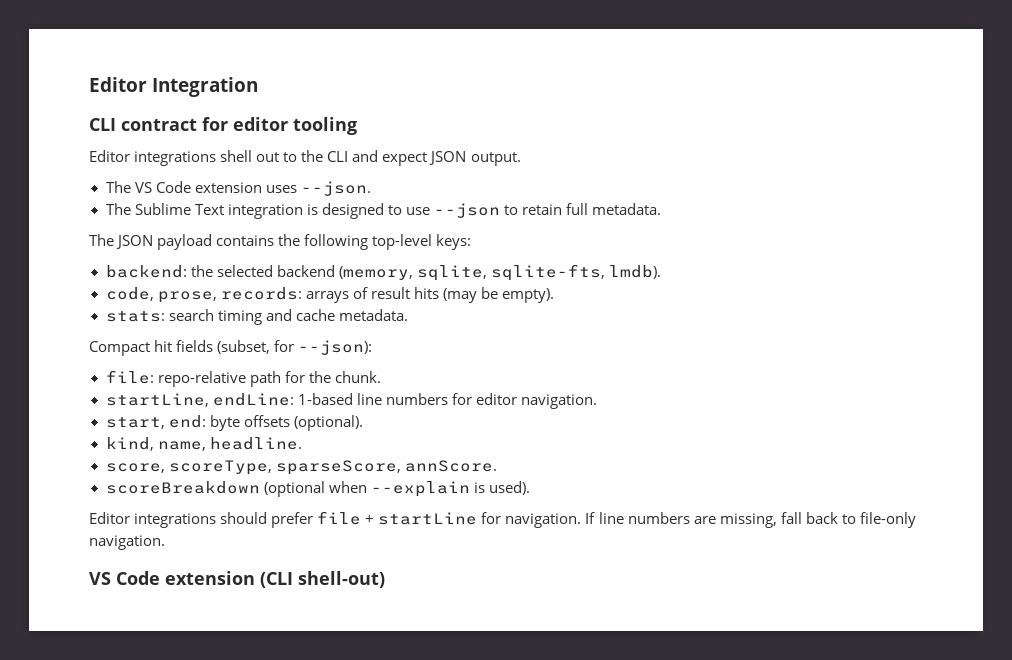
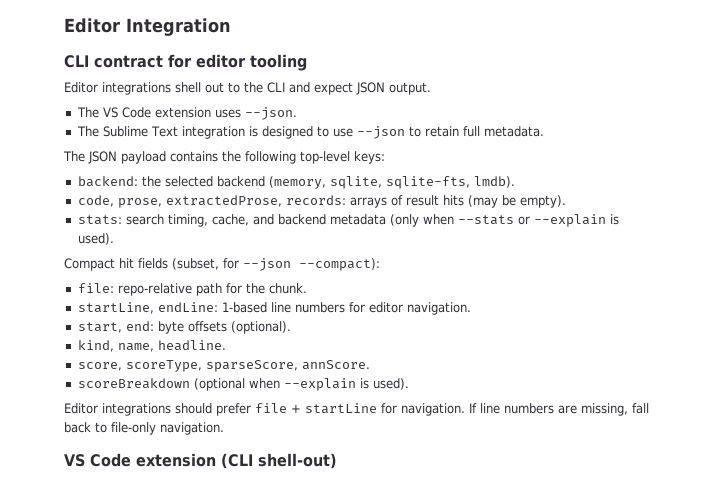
- code, prose, records: arrays of result hits (may be empty).
+ code, prose, extractedProse, records: arrays of result hits (may be empty).
- stats: search timing and cache metadata.
+ stats: search timing, cache, and backend metadata (only when --stats or --explain is used).
- Compact hit fields (subset, for --json):
+ Compact hit fields (subset, for --json --compact):

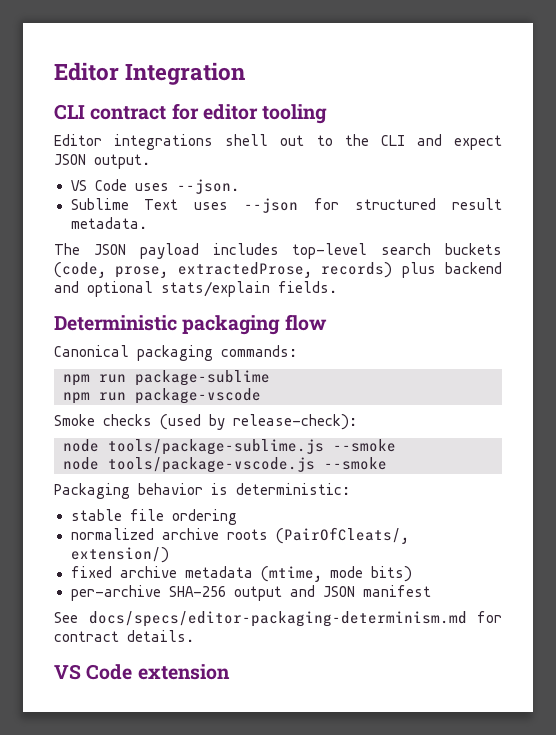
- The VS Code extension uses --json.
+ VS Code uses --json.
- The Sublime Text integration is designed to use --json to retain full metadata.
- The JSON payload contains the following top-level keys:
- backend: the selected backend (memory, sqlite, sqlite-fts, lmdb).
- code, prose, extractedProse, records: arrays of result hits (may be empty).
- stats: search timing, cache, and backend metadata (only when --stats or --explain is used).
- Compact hit fields (subset, for --json --compact):
- file: repo-relative path for the chunk.
- startLine, endLine: 1-based line numbers for editor navigation.
- start, end: byte offsets (optional).
- kind, name, headline.
- score, scoreType, sparseScore, annScore.
- scoreBreakdown (optional when --explain is used).
- Editor integrations should prefer file + startLine for navigation. If line numbers are missing, fall back to file-only navigation.
- VS Code extension (CLI shell-out)
+ Sublime Text uses --json for structured result metadata.
+ The JSON payload includes top-level search buckets (code, prose, extractedProse, records) plus backend and optional stats/explain fields.
+ Deterministic packaging flow
+ Canonical packaging commands:
+ npm run package-sublime
+ npm run package-vscode
+ Smoke checks (used by release-check):
+ node tools/package-sublime.js --smoke
+ node tools/package-vscode.js --smoke
+ Packaging behavior is deterministic:
+ stable file ordering
+ normalized archive roots (PairOfCleats/, extension/)
+ fixed archive metadata (mtime, mode bits)
+ per-archive SHA-256 output and JSON manifest
+ See docs/specs/editor-packaging-determinism.md for contract details.
+ VS Code extension

